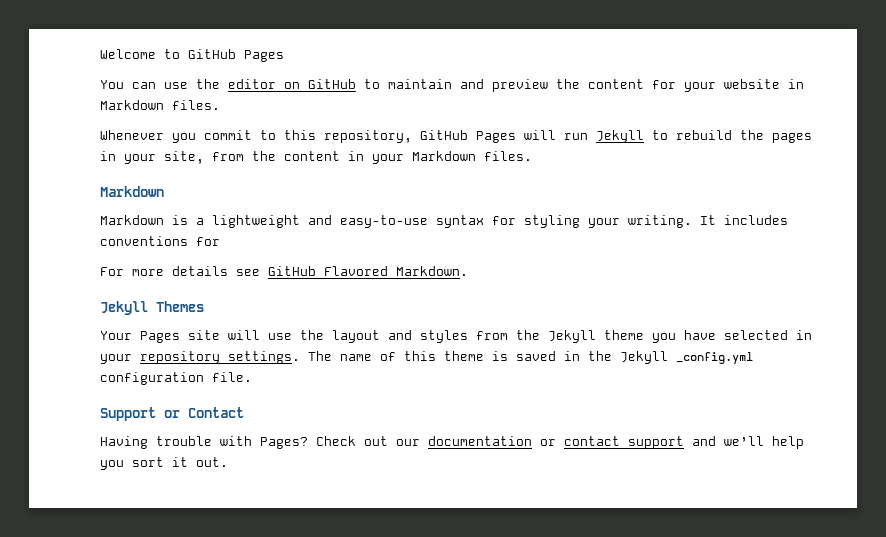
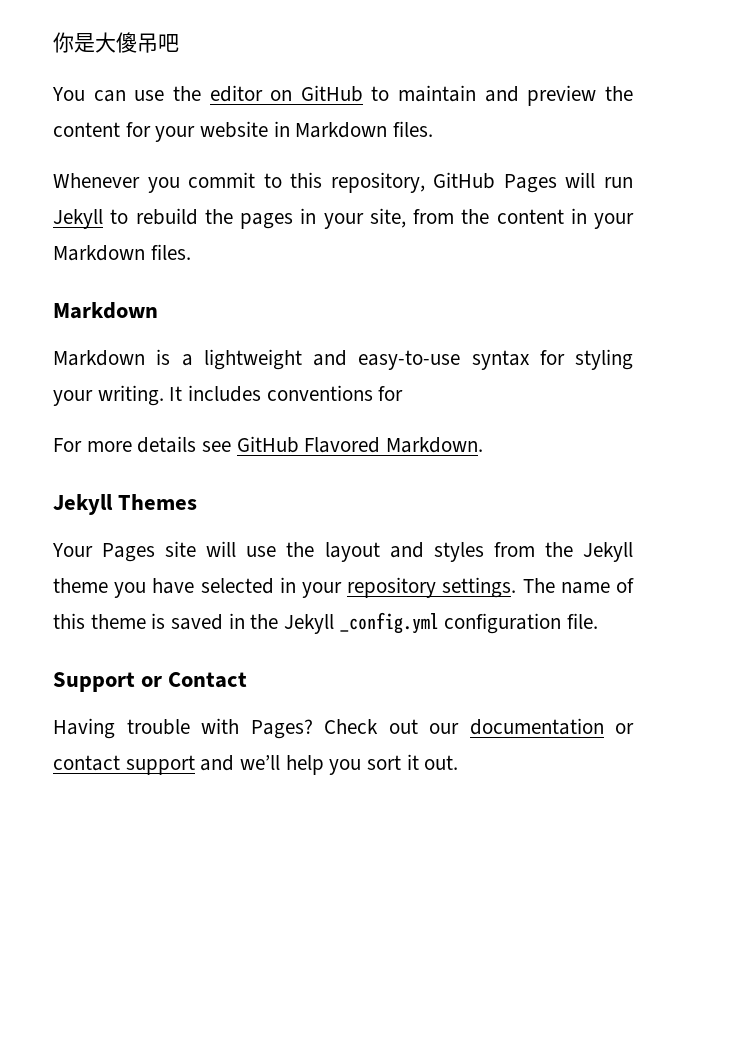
- Welcome to GitHub Pages
+ 你是大傻吊吧

